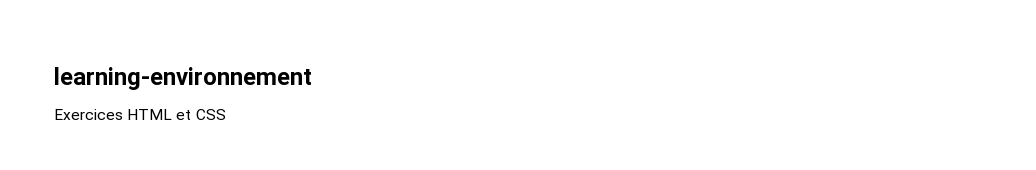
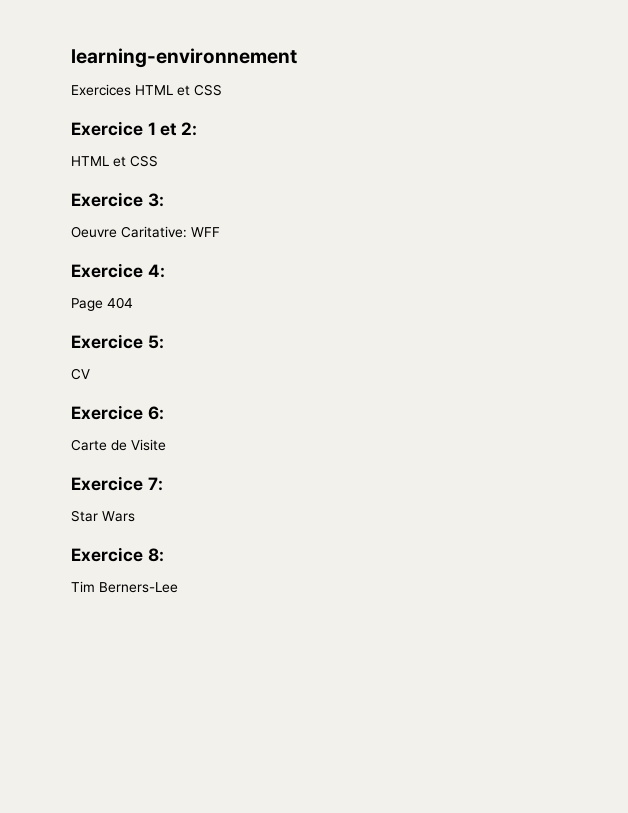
+ Exercice 1 et 2:
+ HTML et CSS
+ Exercice 3:
+ Oeuvre Caritative: WFF
+ Exercice 4:
+ Page 404
+ Exercice 5:
+ CV
+ Exercice 6:
+ Carte de Visite
+ Exercice 7:
+ Star Wars
+ Exercice 8:
+ Tim Berners-Lee

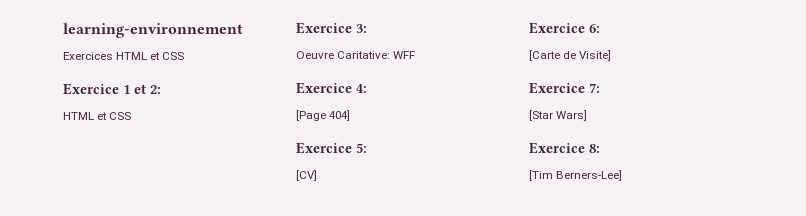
- Page 404
+ [Page 404]
- CV
+ [CV]
- Carte de Visite
+ [Carte de Visite]
- Star Wars
+ [Star Wars]
- Tim Berners-Lee
+ [Tim Berners-Lee]

